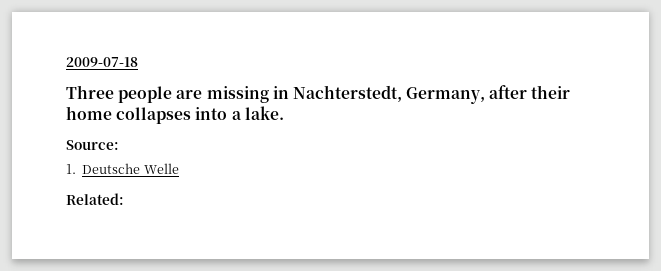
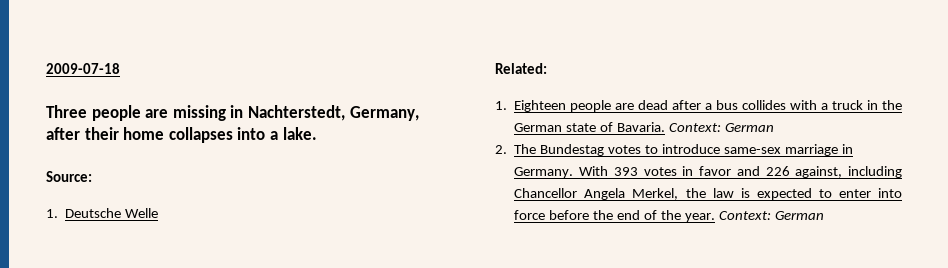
+ 1. Eighteen people are dead after a bus collides with a truck in the German state of Bavaria. Context: German
+ 2. The Bundestag votes to introduce same-sex marriage in Germany. With 393 votes in favor and 226 against, including Chancellor Angela Merkel, the law is expected to enter into force before the end of the year. Context: German

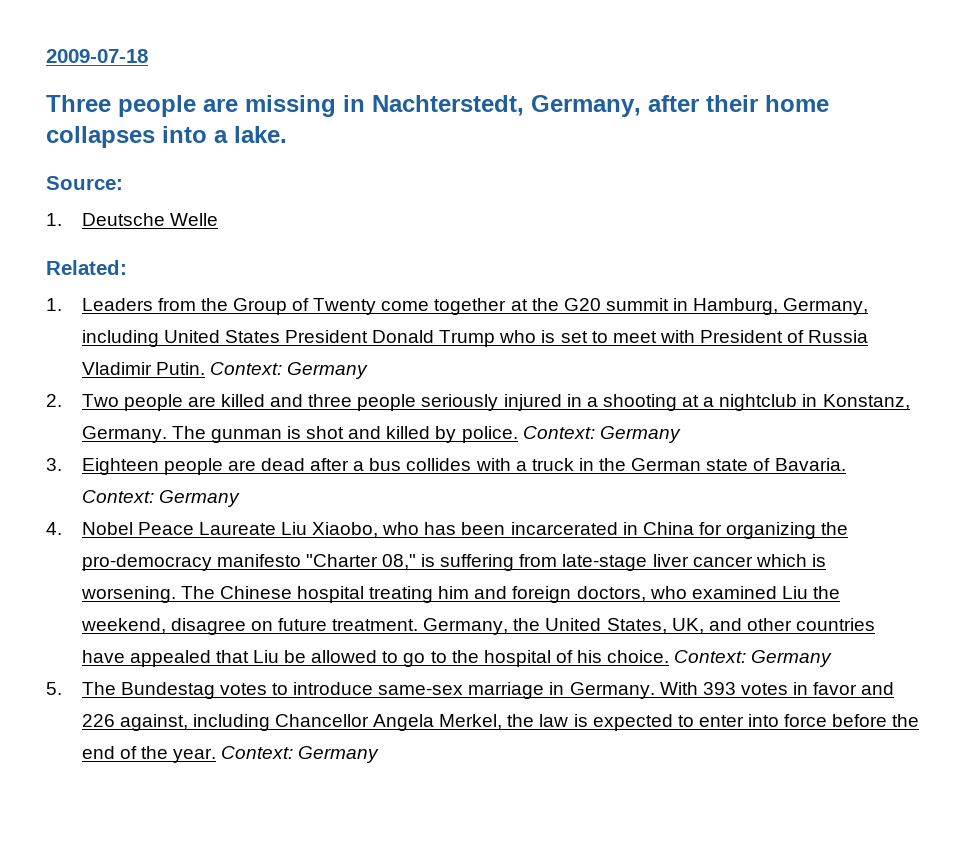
- 1. Eighteen people are dead after a bus collides with a truck in the German state of Bavaria. Context: German
- 2. The Bundestag votes to introduce same-sex marriage in Germany.
+ 1. Leaders from the Group of Twenty come together at the G20 summit in Hamburg, Germany, including United States President Donald Trump who is set to meet with President of Russia Vladimir Putin. Context: Germany
+ 2. Two people are killed and three people seriously injured in a shooting at a nightclub in Konstanz, Germany. The gunman is shot and killed by police. Context: Germany
+ 3. Eighteen people are dead after a bus collides with a truck in the German state of Bavaria. Context: Germany
+ 4. Nobel Peace Laureate Liu Xiaobo, who has been incarcerated in China for organizing the pro-democracy manifesto "Charter 08," is suffering from late-stage liver cancer which is worsening. The Chinese hospital treating him and foreign doctors, who examined Liu the weekend, disagree on future treatment. Germany, the United States, UK, and other countries have appealed that Liu be allowed to go to the hospital of his choice. Context: Germany
+ 5. The Bundestag votes to introduce same-sex marriage in Germany.
- With 393 votes in favor and 226 against, including Chancellor Angela Merkel, the law is expected to enter into force before the end of the year. Context: German
+ With 393 votes in favor and 226 against, including Chancellor Angela Merkel, the law is expected to enter into force before the end of the year. Context: Germany

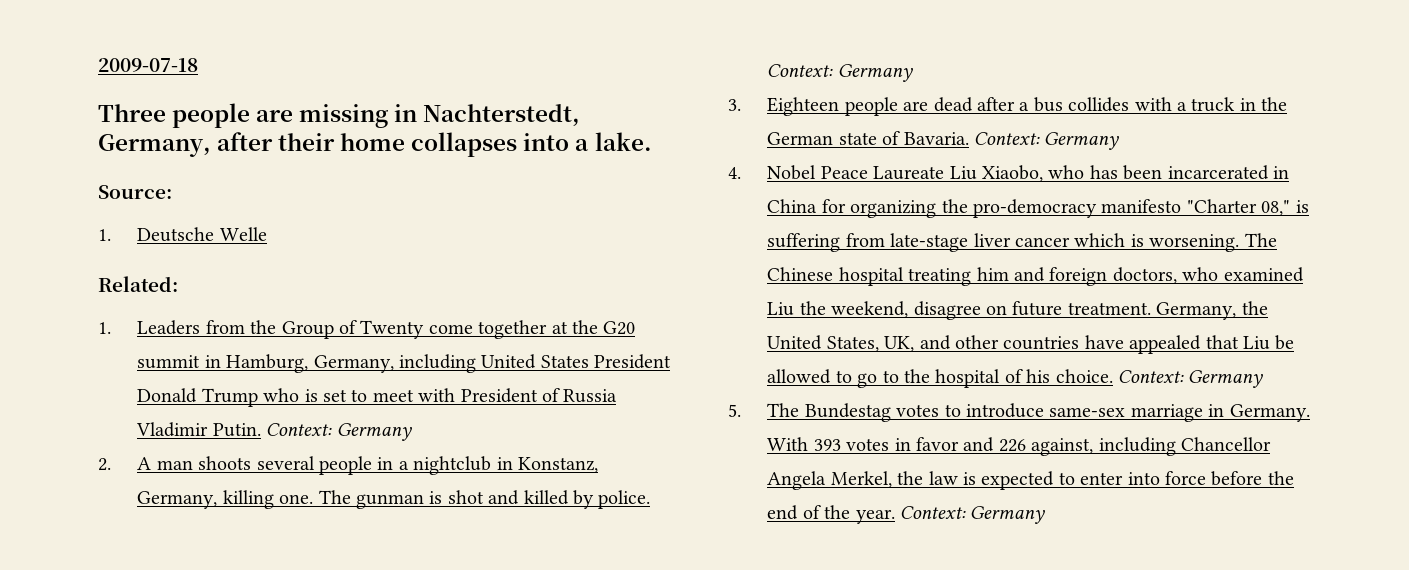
- 2. Two people are killed and three people seriously injured in a shooting at a nightclub in Konstanz, Germany.
+ 2. A man shoots several people in a nightclub in Konstanz, Germany, killing one.

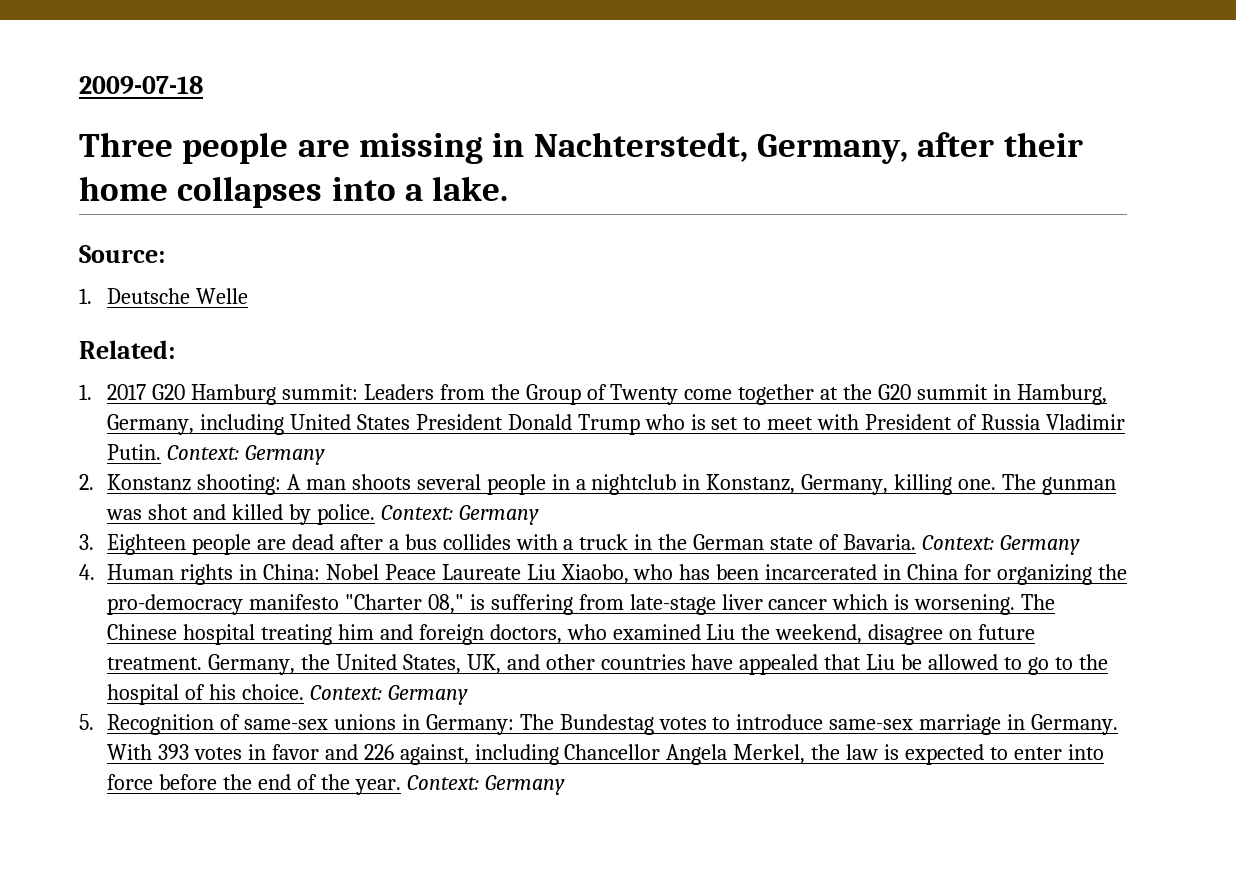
- 1. Leaders from the Group of Twenty come together at the G20 summit in Hamburg, Germany, including United States President Donald Trump who is set to meet with President of Russia Vladimir Putin.
+ 1. 2017 G20 Hamburg summit: Leaders from the Group of Twenty come together at the G20 summit in Hamburg, Germany, including United States President Donald Trump who is set to meet with President of Russia Vladimir Putin.
- 2. A man shoots several people in a nightclub in Konstanz, Germany, killing one.
+ 2. Konstanz shooting: A man shoots several people in a nightclub in Konstanz, Germany, killing one.
- The gunman is shot and killed by police.
+ The gunman was shot and killed by police.
- 4. Nobel Peace Laureate Liu Xiaobo, who has been incarcerated in China for organizing the pro-democracy manifesto "Charter 08," is suffering from late-stage liver cancer which is worsening.
+ 4. Human rights in China: Nobel Peace Laureate Liu Xiaobo, who has been incarcerated in China for organizing the pro-democracy manifesto "Charter 08," is suffering from late-stage liver cancer which is worsening.
- 5. The Bundestag votes to introduce same-sex marriage in Germany.
+ 5. Recognition of same-sex unions in Germany: The Bundestag votes to introduce same-sex marriage in Germany.

